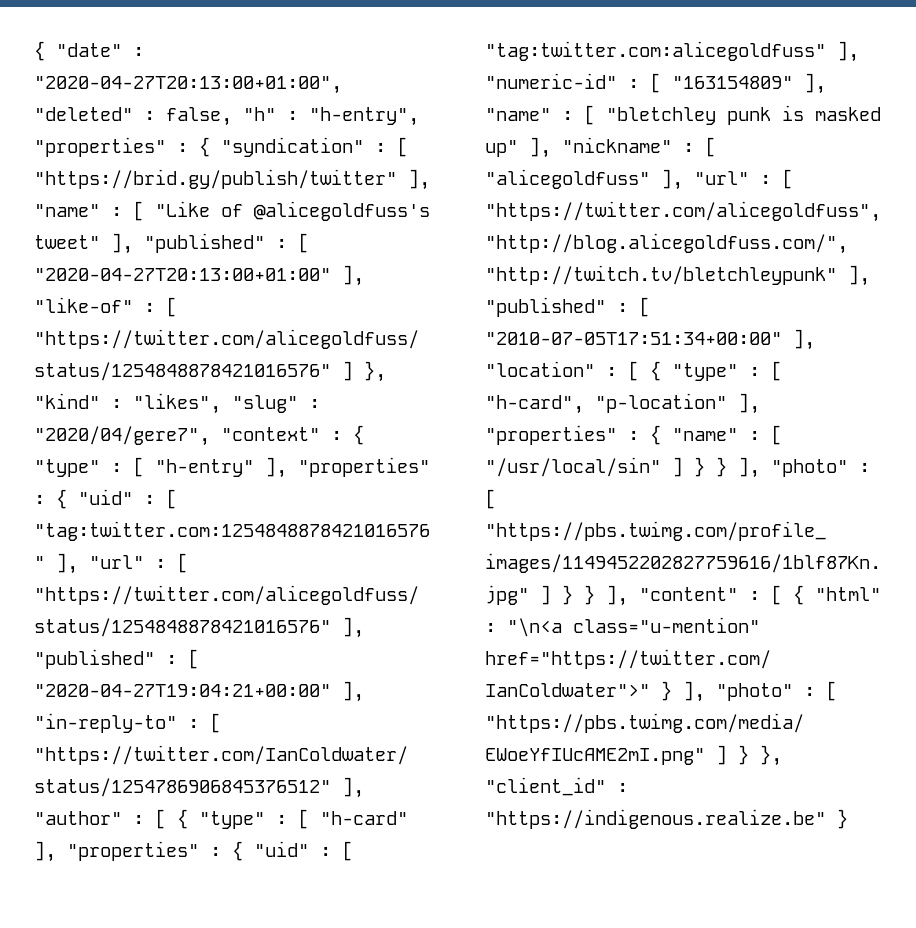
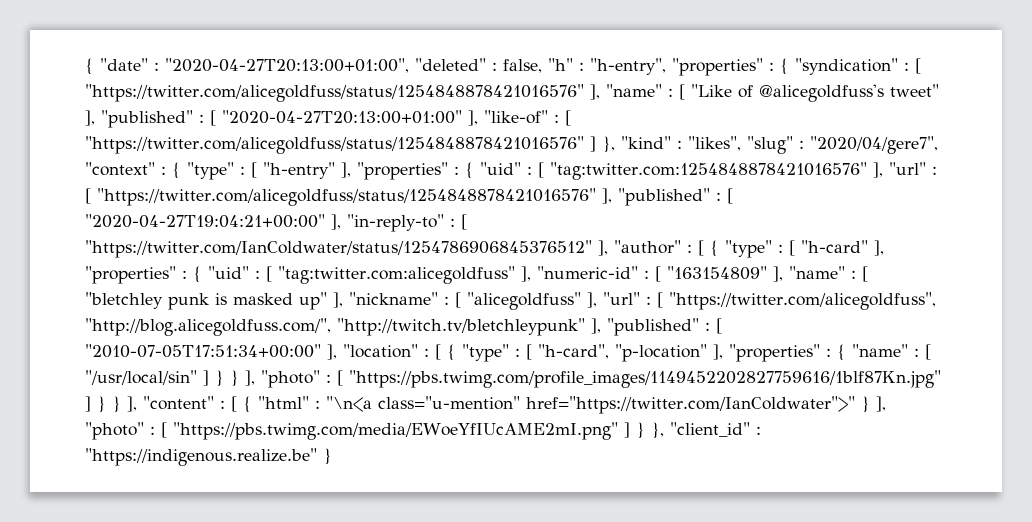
- [ "https://brid.gy/publish/twitter" ], "name" :
+ [ "https://twitter.com/alicegoldfuss/status/1254848878421016576" ], "name" :

